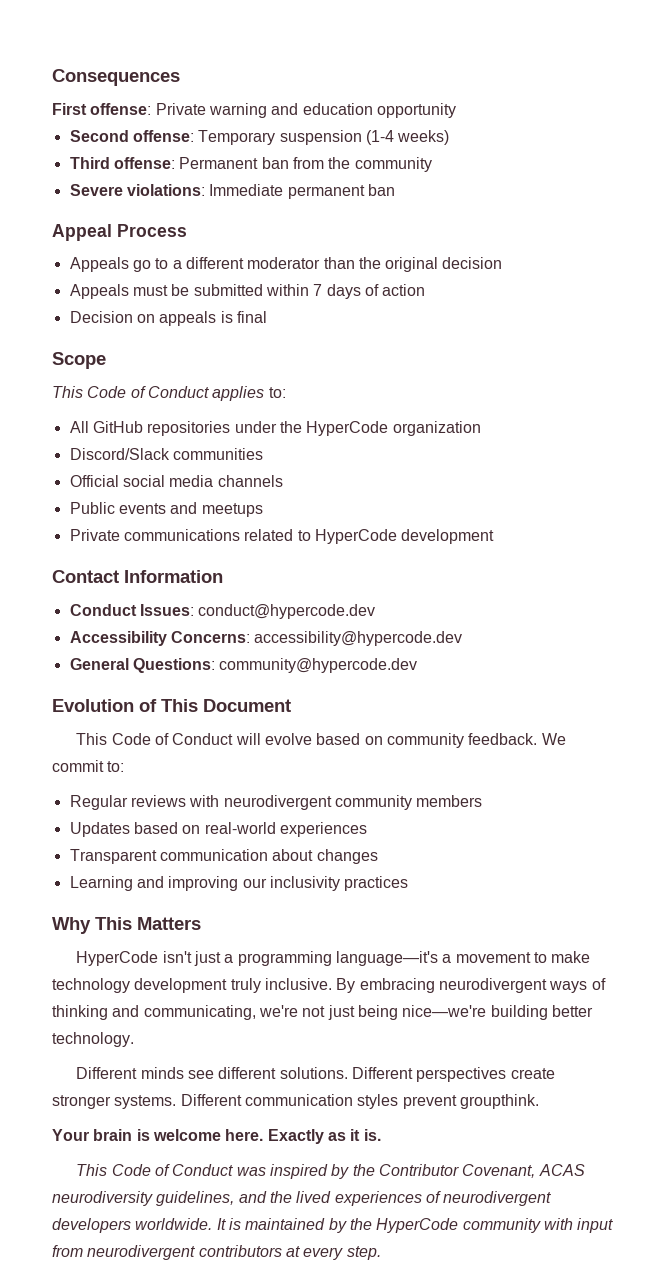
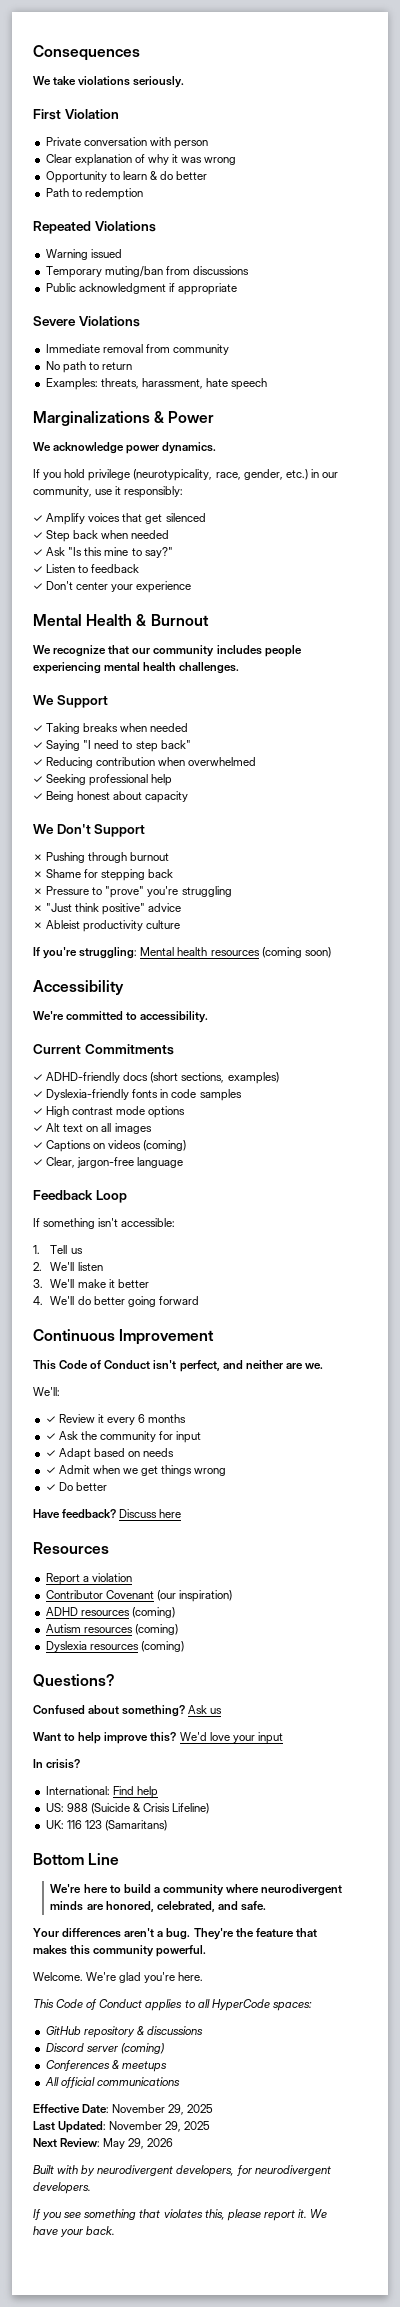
- First offense: Private warning and education opportunity
- Second offense: Temporary suspension (1-4 weeks)
- Third offense: Permanent ban from the community
- Severe violations: Immediate permanent ban
- Appeal Process
- Appeals go to a different moderator than the original decision
- Appeals must be submitted within 7 days of action
- Decision on appeals is final
- Scope
+ We take violations seriously.
+ First Violation
+ Private conversation with person
+ Clear explanation of why it was wrong
+ Opportunity to learn & do better
+ Path to redemption
+ Repeated Violations
+ Warning issued
+ Temporary muting/ban from discussions
+ Public acknowledgment if appropriate
+ Severe Violations
+ Immediate removal from community
+ No path to return
+ Examples: threats, harassment, hate speech
+ Marginalizations & Power
+ We acknowledge power dynamics.
+ If you hold privilege (neurotypicality, race, gender, etc.) in our community, use it responsibly:
+ ✓ Amplify voices that get silenced
+ ✓ Step back when needed
+ ✓ Ask "Is this mine to say?"
+ ✓ Listen to feedback
+ ✓ Don't center your experience
+ Mental Health & Burnout
+ We recognize that our community includes people experiencing mental health challenges.
+ We Support
+ ✓ Taking breaks when needed
+ ✓ Saying "I need to step back"
+ ✓ Reducing contribution when overwhelmed
+ ✓ Seeking professional help
+ ✓ Being honest about capacity
+ We Don't Support
+ ✗ Pushing through burnout
+ ✗ Shame for stepping back
+ ✗ Pressure to "prove" you're struggling
+ ✗ "Just think positive" advice
+ ✗ Ableist productivity culture
+ If you're struggling: Mental health resources (coming soon)
+ Accessibility
+ We're committed to accessibility.
+ Current Commitments
+ ✓ ADHD-friendly docs (short sections, examples)
+ ✓ Dyslexia-friendly fonts in code samples
+ ✓ High contrast mode options
+ ✓ Alt text on all images
+ ✓ Captions on videos (coming)
+ ✓ Clear, jargon-free language
+ Feedback Loop
+ If something isn't accessible:
+ 1. Tell us
+ 2. We'll listen
+ 3. We'll make it better
+ 4. We'll do better going forward
+ Continuous Improvement
+ This Code of Conduct isn't perfect, and neither are we.
+ We'll:
+ ✓ Review it every 6 months
+ ✓ Ask the community for input
+ ✓ Adapt based on needs
+ ✓ Admit when we get things wrong
+ ✓ Do better
+ Have feedback? Discuss here
+ Resources
+ Report a violation
+ Contributor Covenant (our inspiration)
+ ADHD resources (coming)
+ Autism resources (coming)
+ Dyslexia resources (coming)
+ Questions?
+ Confused about something? Ask us
+ Want to help improve this? We'd love your input
+ In crisis?
+ International: Find help
+ US: 988 (Suicide & Crisis Lifeline)
+ UK: 116 123 (Samaritans)
+ Bottom Line
+ We're here to build a community where neurodivergent minds are honored, celebrated, and safe.
+ Your differences aren't a bug. They're the feature that makes this community powerful.
+ Welcome. We're glad you're here.
- This Code of Conduct applies to:
- All GitHub repositories under the HyperCode organization
- Discord/Slack communities
- Official social media channels
- Public events and meetups
- Private communications related to HyperCode development
- Contact Information
- Conduct Issues: conduct@hypercode.dev
- Accessibility Concerns: accessibility@hypercode.dev
- General Questions: community@hypercode.dev
- Evolution of This Document
- This Code of Conduct will evolve based on community feedback. We commit to:
- Regular reviews with neurodivergent community members
- Updates based on real-world experiences
- Transparent communication about changes
- Learning and improving our inclusivity practices
- Why This Matters
- HyperCode isn't just a programming language—it's a movement to make technology development truly inclusive. By embracing neurodivergent ways of thinking and communicating, we're not just being nice—we're building better technology.
- Different minds see different solutions. Different perspectives create stronger systems. Different communication styles prevent groupthink.
- Your brain is welcome here. Exactly as it is.
- This Code of Conduct was inspired by the Contributor Covenant, ACAS neurodiversity guidelines, and the lived experiences of neurodivergent developers worldwide. It is maintained by the HyperCode community with input from neurodivergent contributors at every step.
+ This Code of Conduct applies to all HyperCode spaces:
+ GitHub repository & discussions
+ Discord server (coming)
+ Conferences & meetups
+ All official communications
+ Effective Date: November 29, 2025
+ Last Updated: November 29, 2025
+ Next Review: May 29, 2026
+ Built with by neurodivergent developers, for neurodivergent developers.
+ If you see something that violates this, please report it. We have your back.

